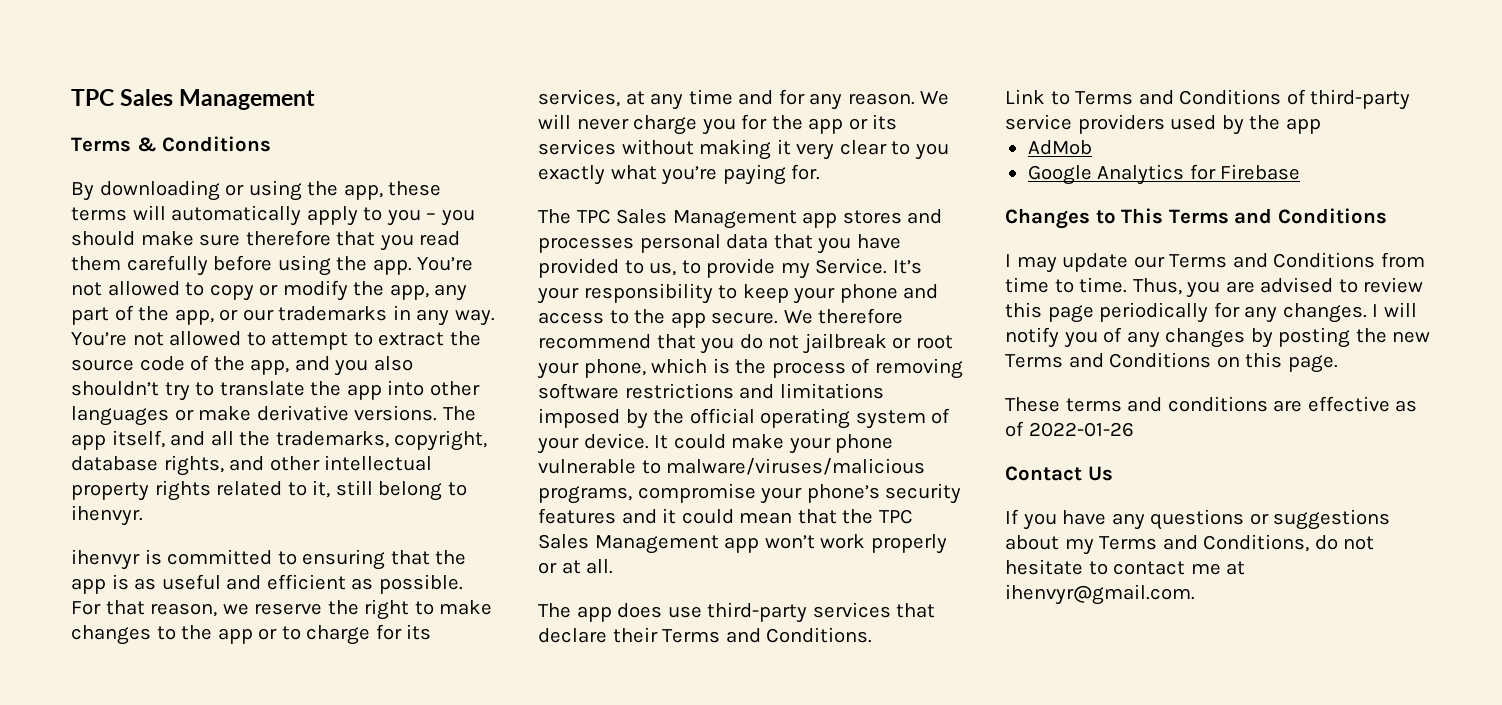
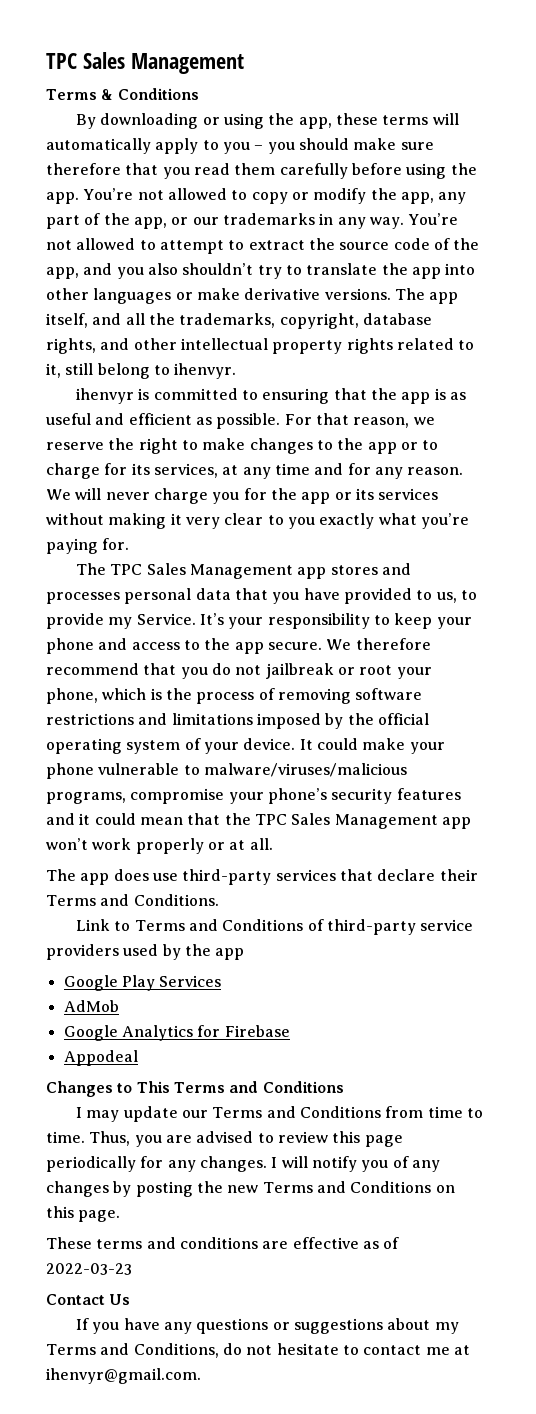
+ Google Play Services
+ Appodeal
- These terms and conditions are effective as of 2022-01-26
+ These terms and conditions are effective as of 2022-03-23

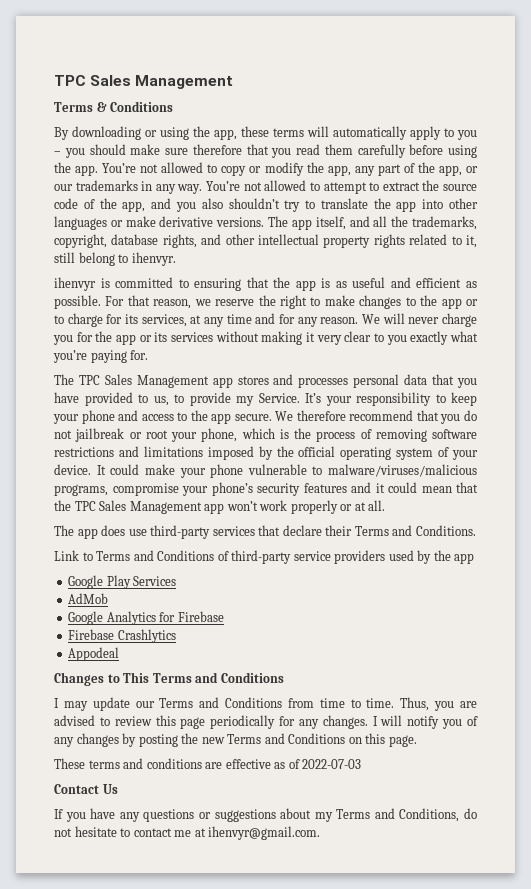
+ Firebase Crashlytics
- These terms and conditions are effective as of 2022-03-23
+ These terms and conditions are effective as of 2022-07-03

